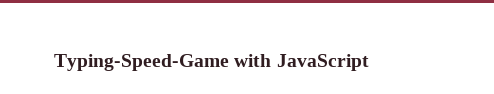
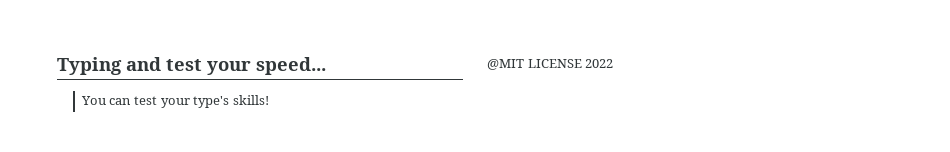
- Typing-Speed-Game with JavaScript
+ Typing and test your speed...
+ You can test your type's skills!
+ @MIT LICENSE 2022

